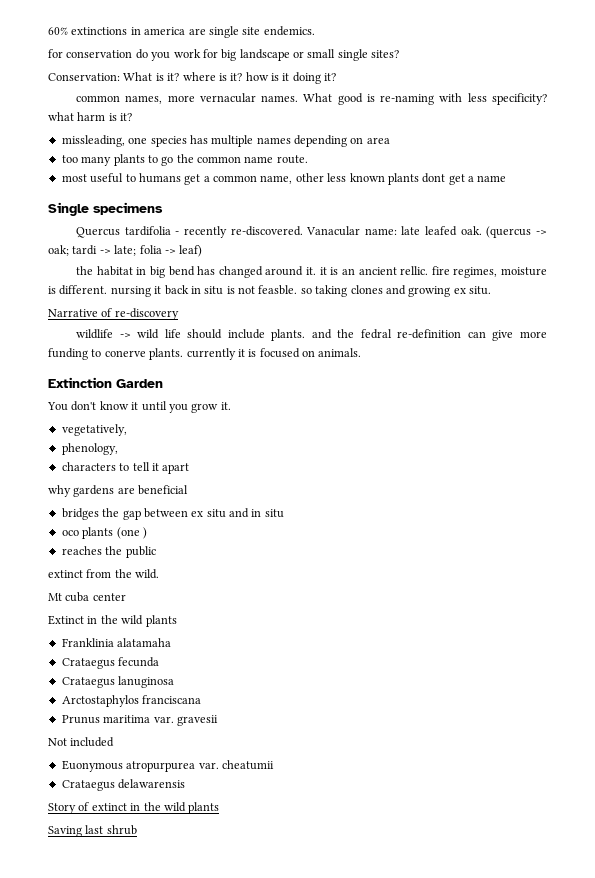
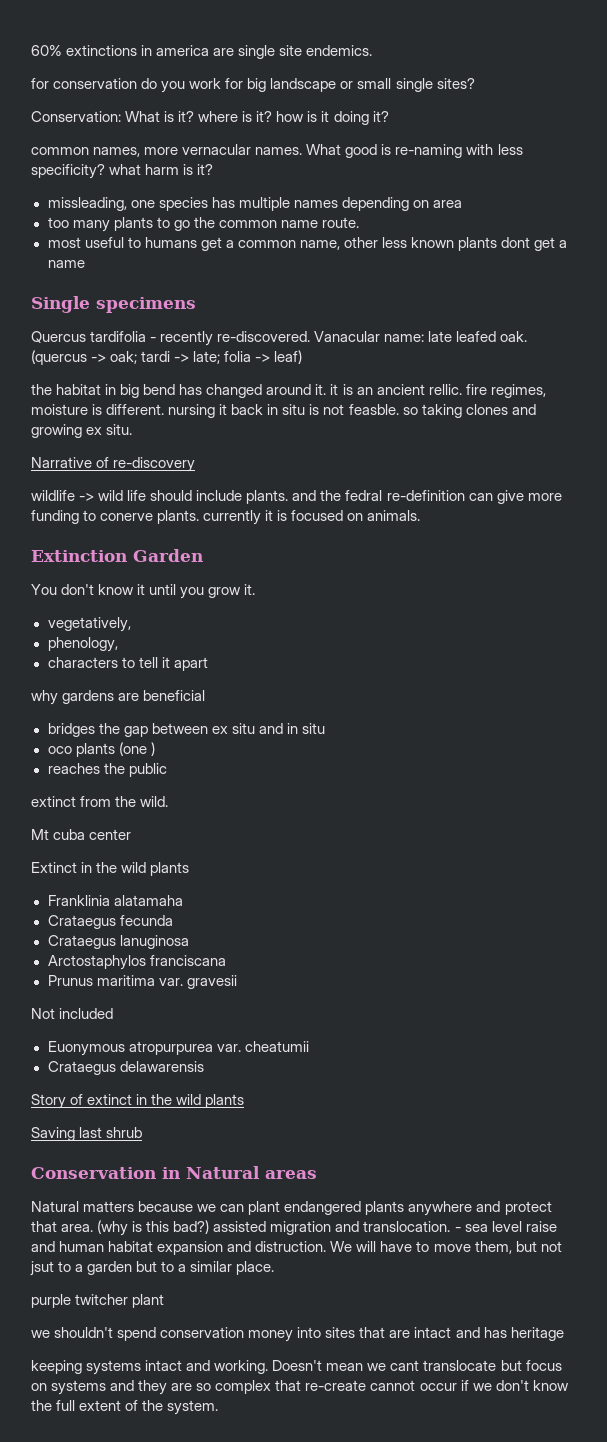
+ Conservation in Natural areas
+ Natural matters because we can plant endangered plants anywhere and protect that area. (why is this bad?) assisted migration and translocation. - sea level raise and human habitat expansion and distruction. We will have to move them, but not jsut to a garden but to a similar place.
+ purple twitcher plant
+ we shouldn't spend conservation money into sites that are intact and has heritage
+ keeping systems intact and working. Doesn't mean we cant translocate but focus on systems and they are so complex that re-create cannot occur if we don't know the full extent of the system.

